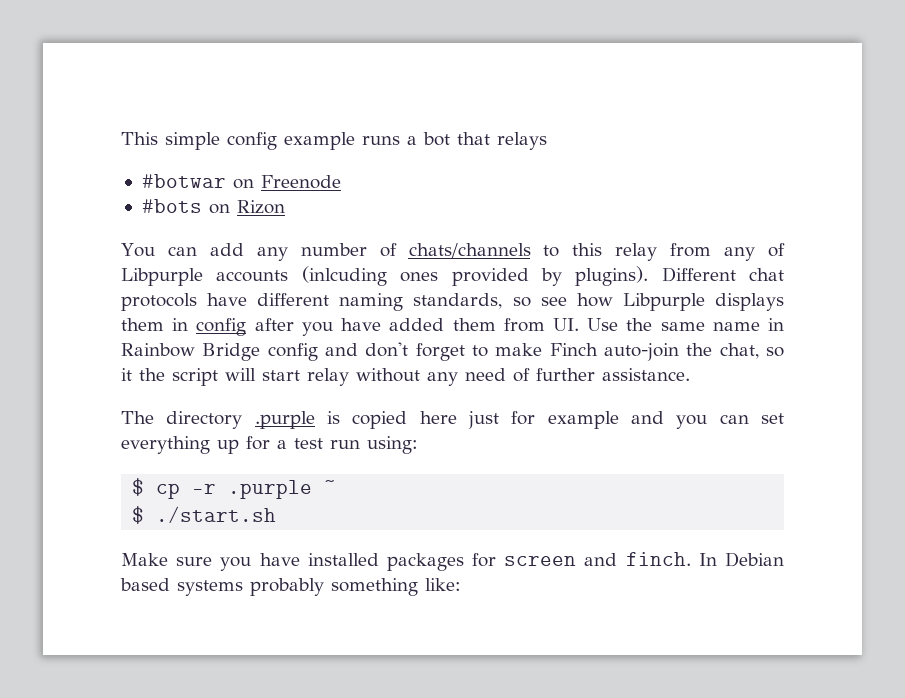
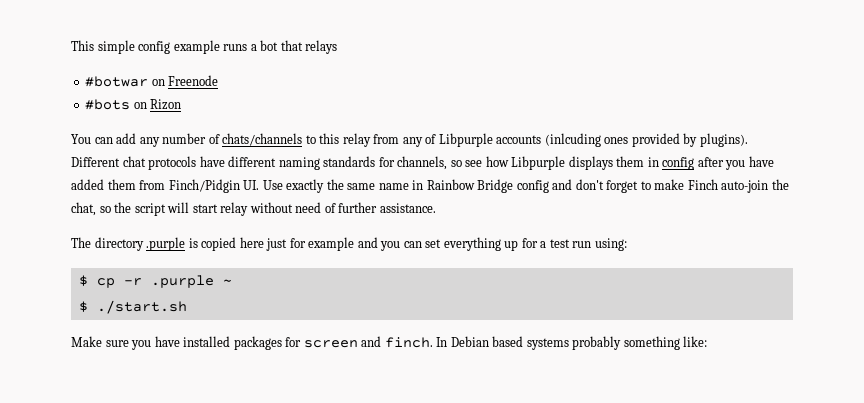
- Different chat protocols have different naming standards, so see how Libpurple displays them in config after you have added them from UI. Use the same name in Rainbow Bridge config and don't forget to make Finch auto-join the chat, so it the script will start relay without any need of further assistance.
+ Different chat protocols have different naming standards for channels, so see how Libpurple displays them in config after you have added them from Finch/Pidgin UI. Use exactly the same name in Rainbow Bridge config and don't forget to make Finch auto-join the chat, so the script will start relay without need of further assistance.

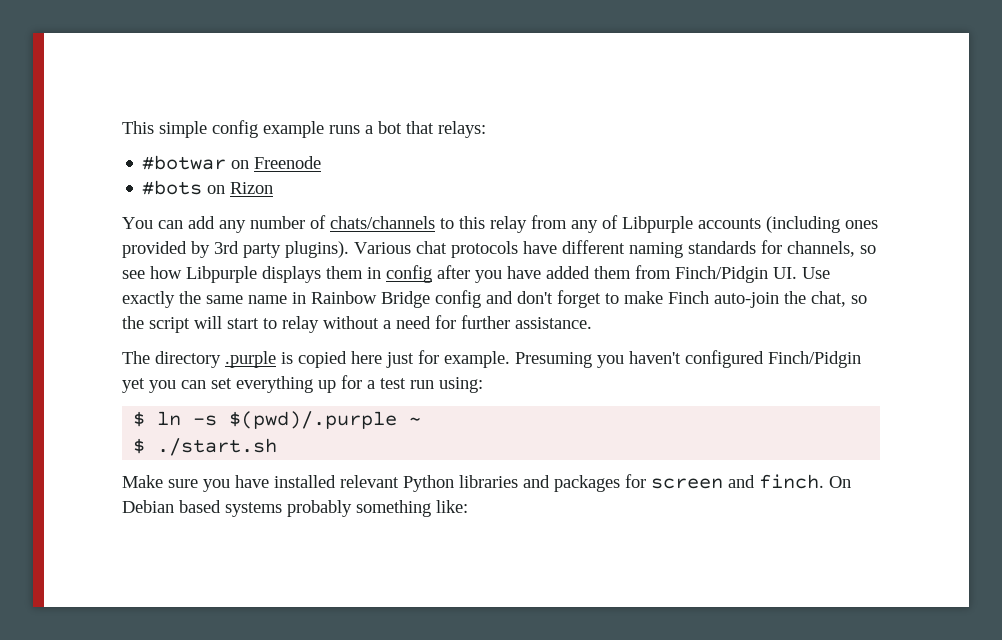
- This simple config example runs a bot that relays
+ This simple config example runs a bot that relays:
- You can add any number of chats/channels to this relay from any of Libpurple accounts (inlcuding ones provided by plugins). Different chat protocols have different naming standards for channels, so see how Libpurple displays them in config after you have added them from Finch/Pidgin UI. Use exactly the same name in Rainbow Bridge config and don't forget to make Finch auto-join the chat, so the script will start relay without need of further assistance.
+ You can add any number of chats/channels to this relay from any of Libpurple accounts (including ones provided by 3rd party plugins). Various chat protocols have different naming standards for channels, so see how Libpurple displays them in config after you have added them from Finch/Pidgin UI. Use exactly the same name in Rainbow Bridge config and don't forget to make Finch auto-join the chat, so the script will start to relay without a need for further assistance.
- The directory .purple is copied here just for example and you can set everything up for a test run using:
+ The directory .purple is copied here just for example. Presuming you haven't configured Finch/Pidgin yet you can set everything up for a test run using:
- $ cp -r .purple ~
+ $ ln -s $(pwd)/.purple ~
- Make sure you have installed packages for screen and finch.
+ Make sure you have installed relevant Python libraries and packages for screen and finch.
- In Debian based systems probably something like:
+ On Debian based systems probably something like:

